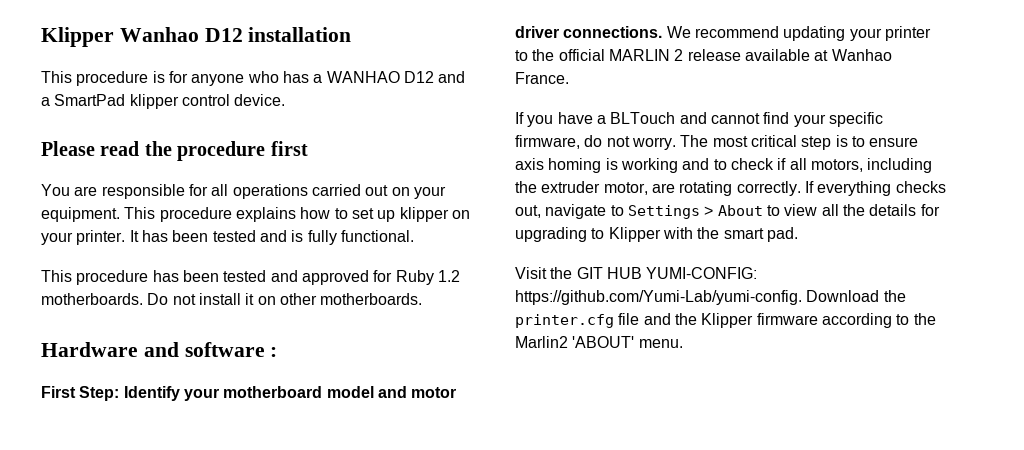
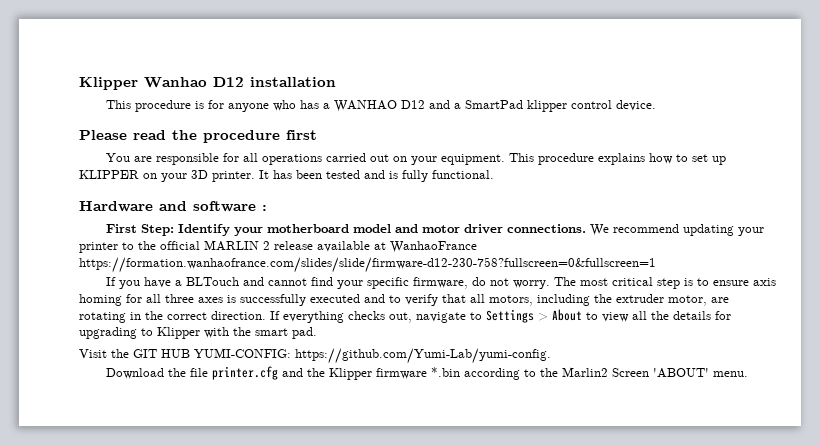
- This procedure explains how to set up klipper on your printer.
+ This procedure explains how to set up KLIPPER on your 3D printer.
- This procedure has been tested and approved for Ruby 1.2 motherboards. Do not install it on other motherboards.
- We recommend updating your printer to the official MARLIN 2 release available at Wanhao France.
+ We recommend updating your printer to the official MARLIN 2 release available at WanhaoFrance https://formation.wanhaofrance.com/slides/slide/firmware-d12-230-758?fullscreen=0&fullscreen=1
- The most critical step is to ensure axis homing is working and to check if all motors, including the extruder motor, are rotating correctly.
+ The most critical step is to ensure axis homing for all three axes is successfully executed and to verify that all motors, including the extruder motor, are rotating in the correct direction.
- Visit the GIT HUB YUMI-CONFIG: https://github.com/Yumi-Lab/yumi-config. Download the printer.cfg file and the Klipper firmware according to the Marlin2 'ABOUT' menu.
+ Visit the GIT HUB YUMI-CONFIG: https://github.com/Yumi-Lab/yumi-config.
+ Download the file printer.cfg and the Klipper firmware *.bin according to the Marlin2 Screen 'ABOUT' menu.

